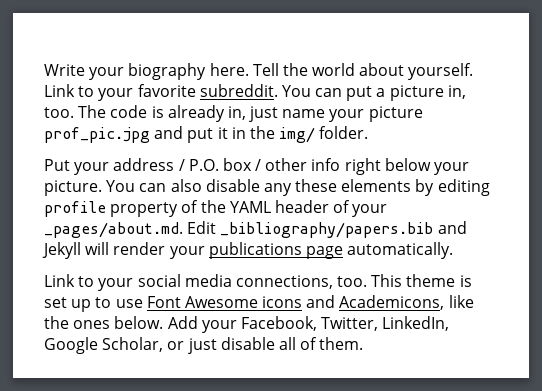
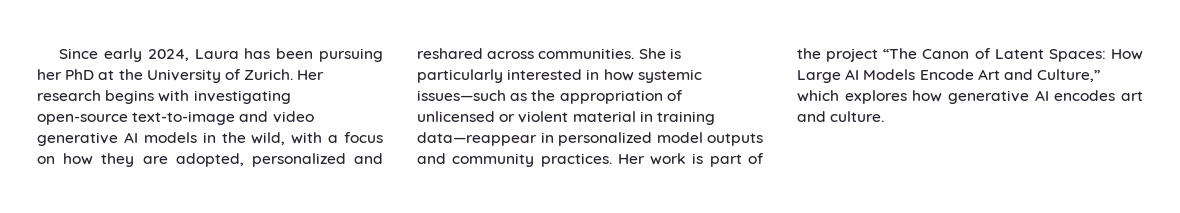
- Write your biography here. Tell the world about yourself. Link to your favorite subreddit. You can put a picture in, too. The code is already in, just name your picture prof_pic.jpg and put it in the img/ folder.
- Put your address / P.O. box / other info right below your picture. You can also disable any these elements by editing profile property of the YAML header of your _pages/about.md. Edit _bibliography/papers.bib and Jekyll will render your publications page automatically.
- Link to your social media connections, too. This theme is set up to use Font Awesome icons and Academicons, like the ones below. Add your Facebook, Twitter, LinkedIn, Google Scholar, or just disable all of them.
+ Since early 2024, Laura has been pursuing her PhD at the University of Zurich. Her research begins with investigating open-source text-to-image and video generative AI models in the wild, with a focus on how they are adopted, personalized and reshared across communities. She is particularly interested in how systemic issues—such as the appropriation of unlicensed or violent material in training data—reappear in personalized model outputs and community practices. Her work is part of the project “The Canon of Latent Spaces: How Large AI Models Encode Art and Culture,” which explores how generative AI encodes art and culture.

